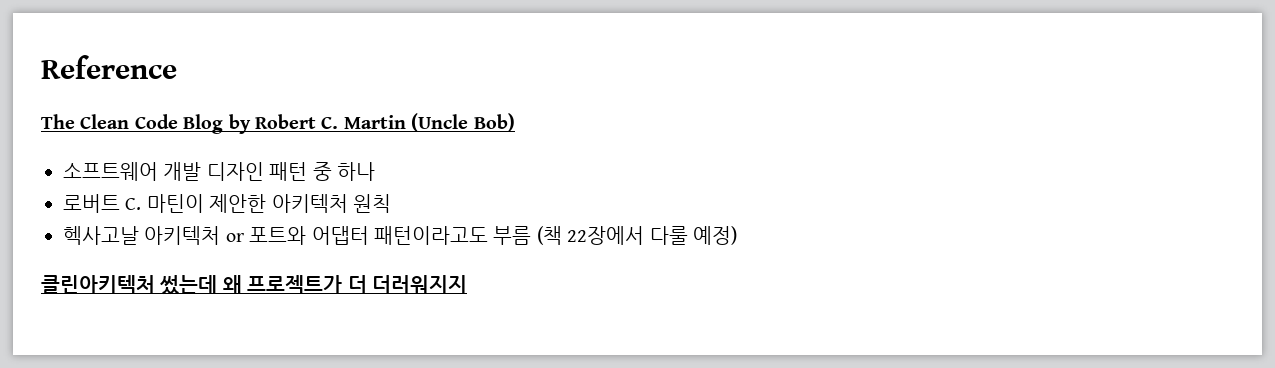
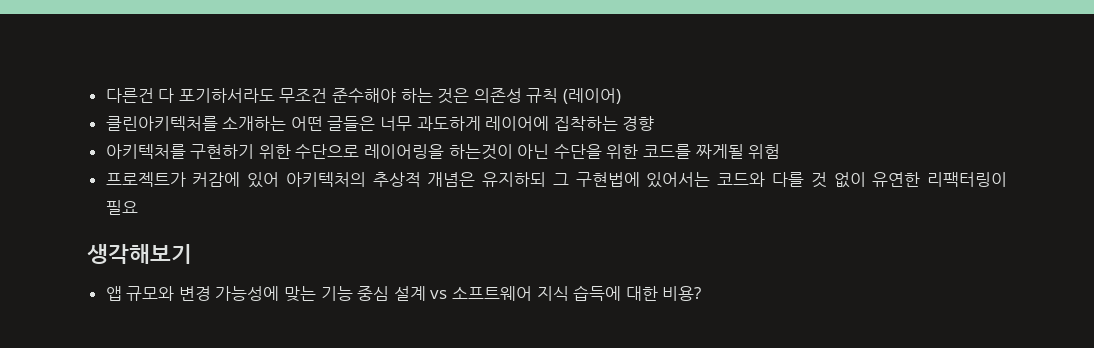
- Reference
- The Clean Code Blog by Robert C. Martin (Uncle Bob)
- 소프트웨어 개발 디자인 패턴 중 하나
- 로버트 C. 마틴이 제안한 아키텍처 원칙
- 헥사고날 아키텍처 or 포트와 어댑터 패턴이라고도 부름 (책 22장에서 다룰 예정)
- 클린아키텍처 썼는데 왜 프로젝트가 더 더러워지지
+ 다른건 다 포기하서라도 무조건 준수해야 하는 것은 의존성 규칙 (레이어)
+ 클린아키텍처를 소개하는 어떤 글들은 너무 과도하게 레이어에 집착하는 경향
+ 아키텍처를 구현하기 위한 수단으로 레이어링을 하는것이 아닌 수단을 위한 코드를 짜게될 위험
+ 프로젝트가 커감에 있어 아키텍처의 추상적 개념은 유지하되 그 구현법에 있어서는 코드와 다를 것 없이 유연한 리팩터링이 필요
+ 생각해보기
+ 앱 규모와 변경 가능성에 맞는 기능 중심 설계 vs 소프트웨어 지식 습득에 대한 비용?

